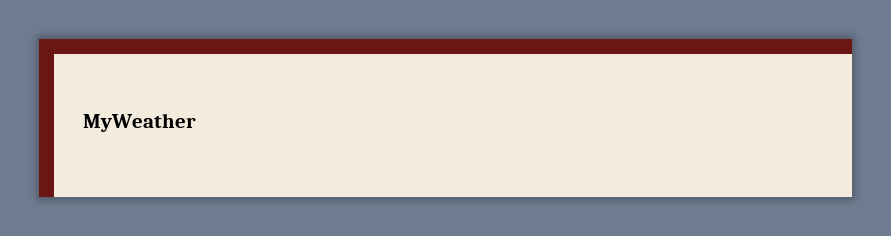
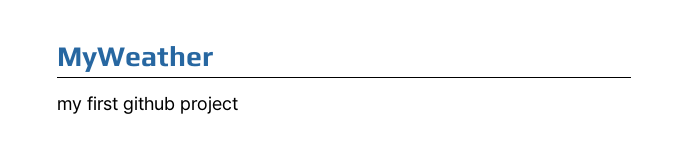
+ my first github project

